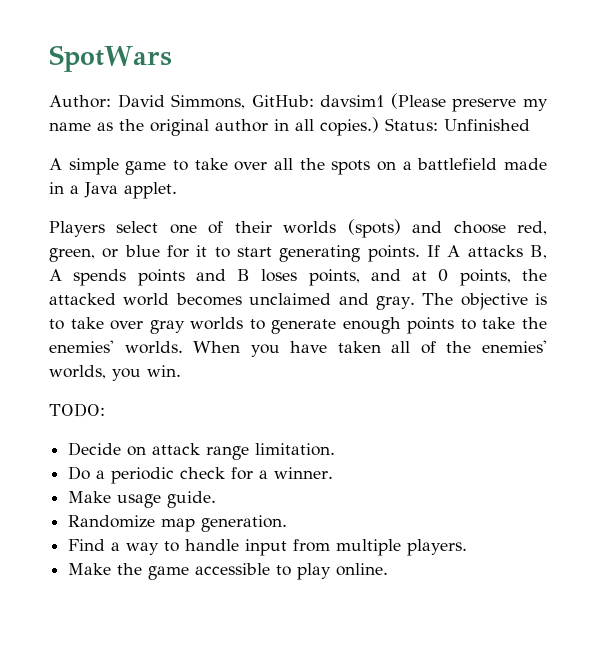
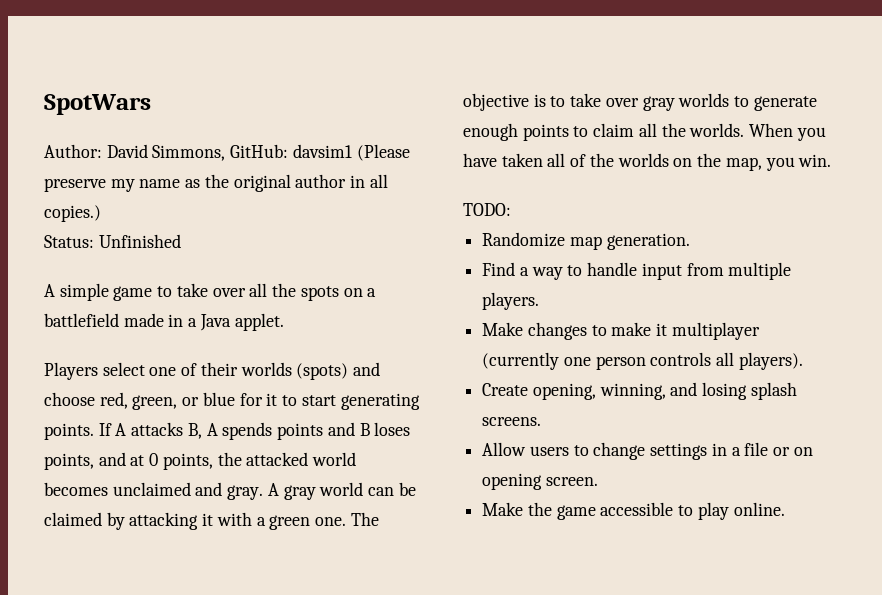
- Author: David Simmons, GitHub: davsim1 (Please preserve my name as the original author in all copies.) Status: Unfinished
+ Author: David Simmons, GitHub: davsim1 (Please preserve my name as the original author in all copies.)
+ Status: Unfinished
+ A gray world can be claimed by attacking it with a green one.
- The objective is to take over gray worlds to generate enough points to take the enemies' worlds.
+ The objective is to take over gray worlds to generate enough points to claim all the worlds.
- When you have taken all of the enemies' worlds, you win.
+ When you have taken all of the worlds on the map, you win.
- Decide on attack range limitation.
- Do a periodic check for a winner.
- Make usage guide.
+ Make changes to make it multiplayer (currently one person controls all players).
+ Create opening, winning, and losing splash screens.
+ Allow users to change settings in a file or on opening screen.

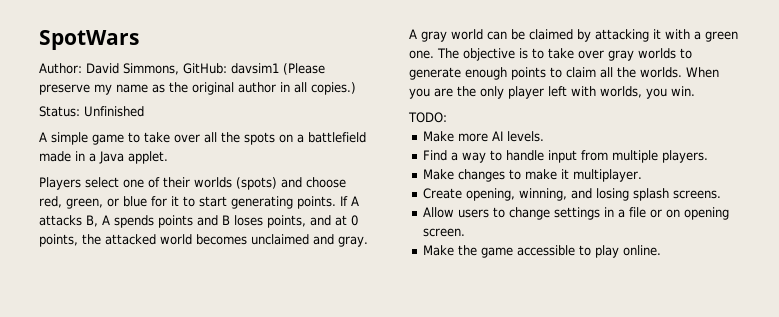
- When you have taken all of the worlds on the map, you win.
+ When you are the only player left with worlds, you win.
- Randomize map generation.
+ Make more AI levels.
- Make changes to make it multiplayer (currently one person controls all players).
+ Make changes to make it multiplayer.

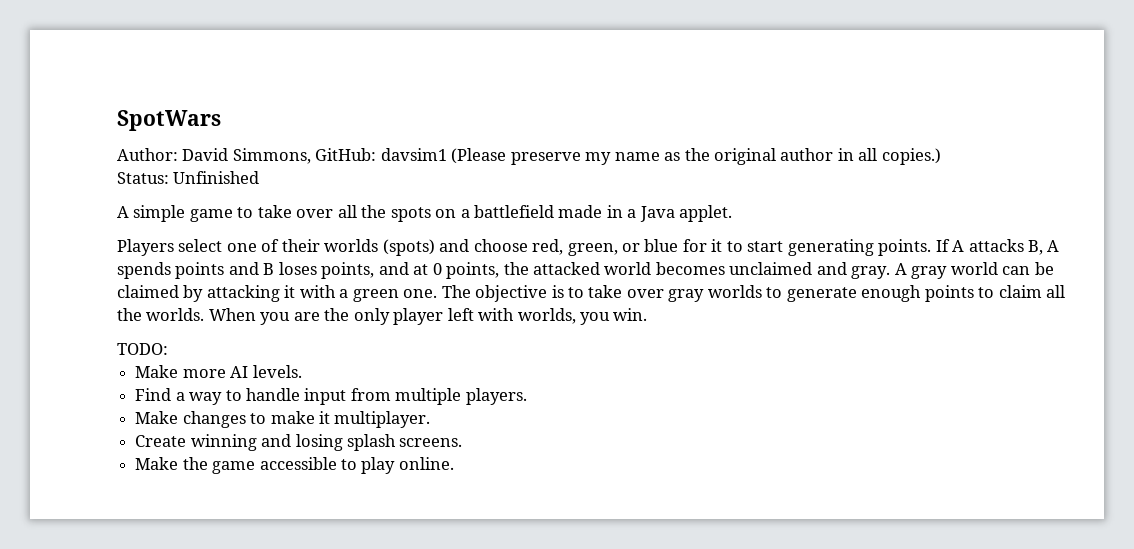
- Create opening, winning, and losing splash screens.
+ Create winning and losing splash screens.
- Allow users to change settings in a file or on opening screen.

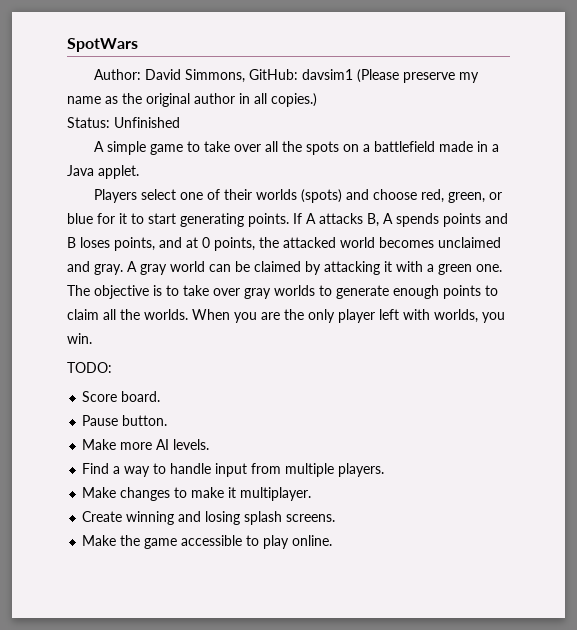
+ Score board.
+ Pause button.

